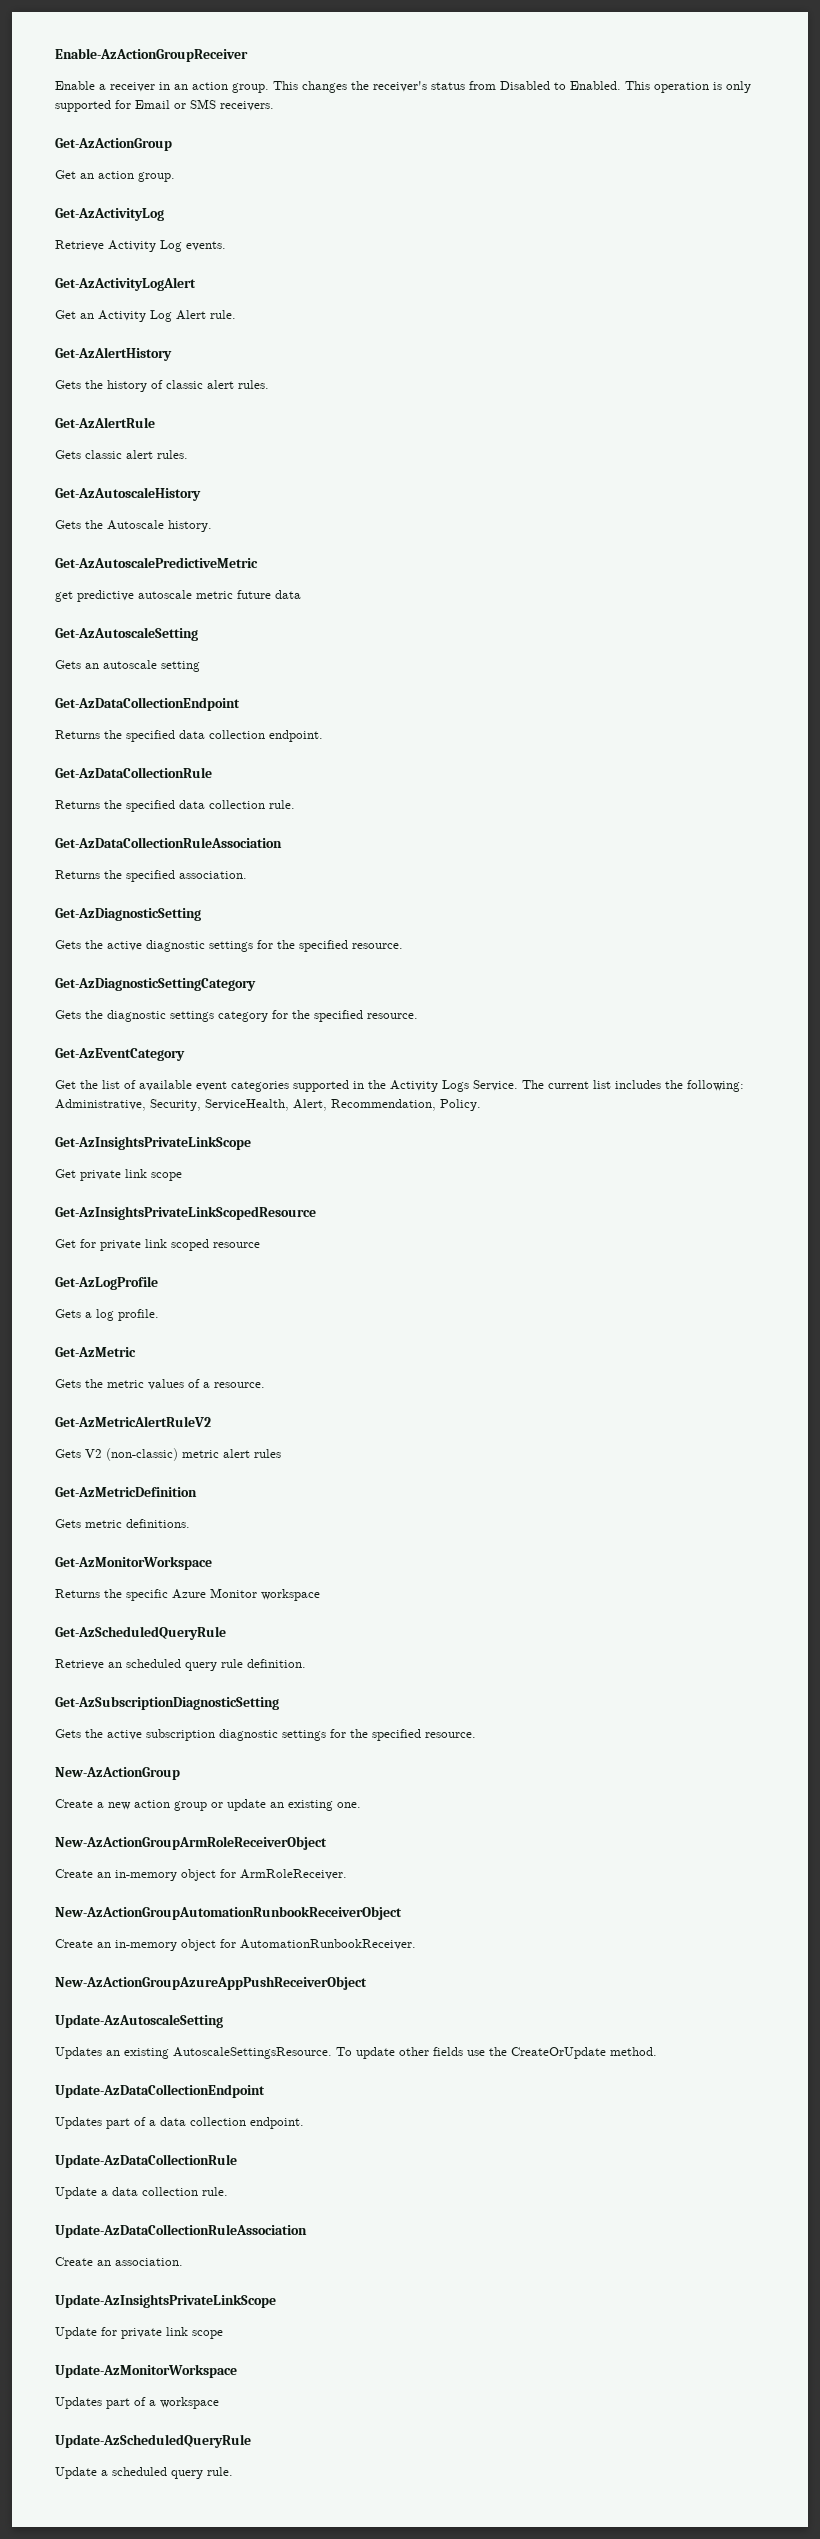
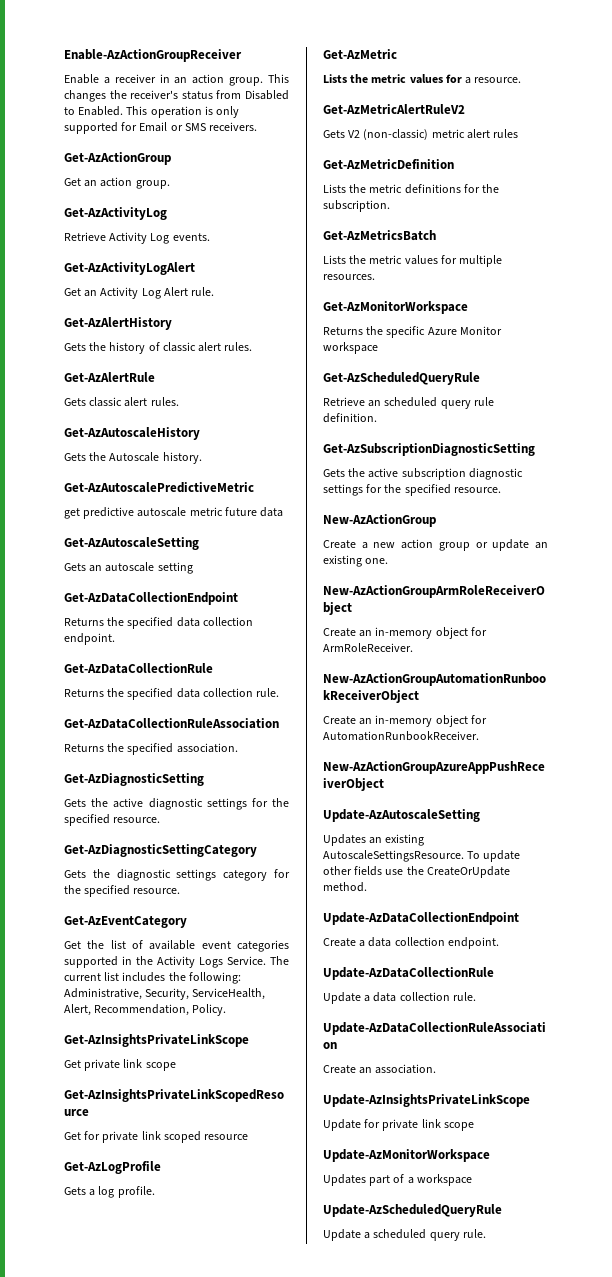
- Gets the metric values of a resource.
+ Lists the metric values for a resource.
- Gets metric definitions.
+ Lists the metric definitions for the subscription.
+ Get-AzMetricsBatch
+ Lists the metric values for multiple resources.
- Updates part of a data collection endpoint.
+ Create a data collection endpoint.

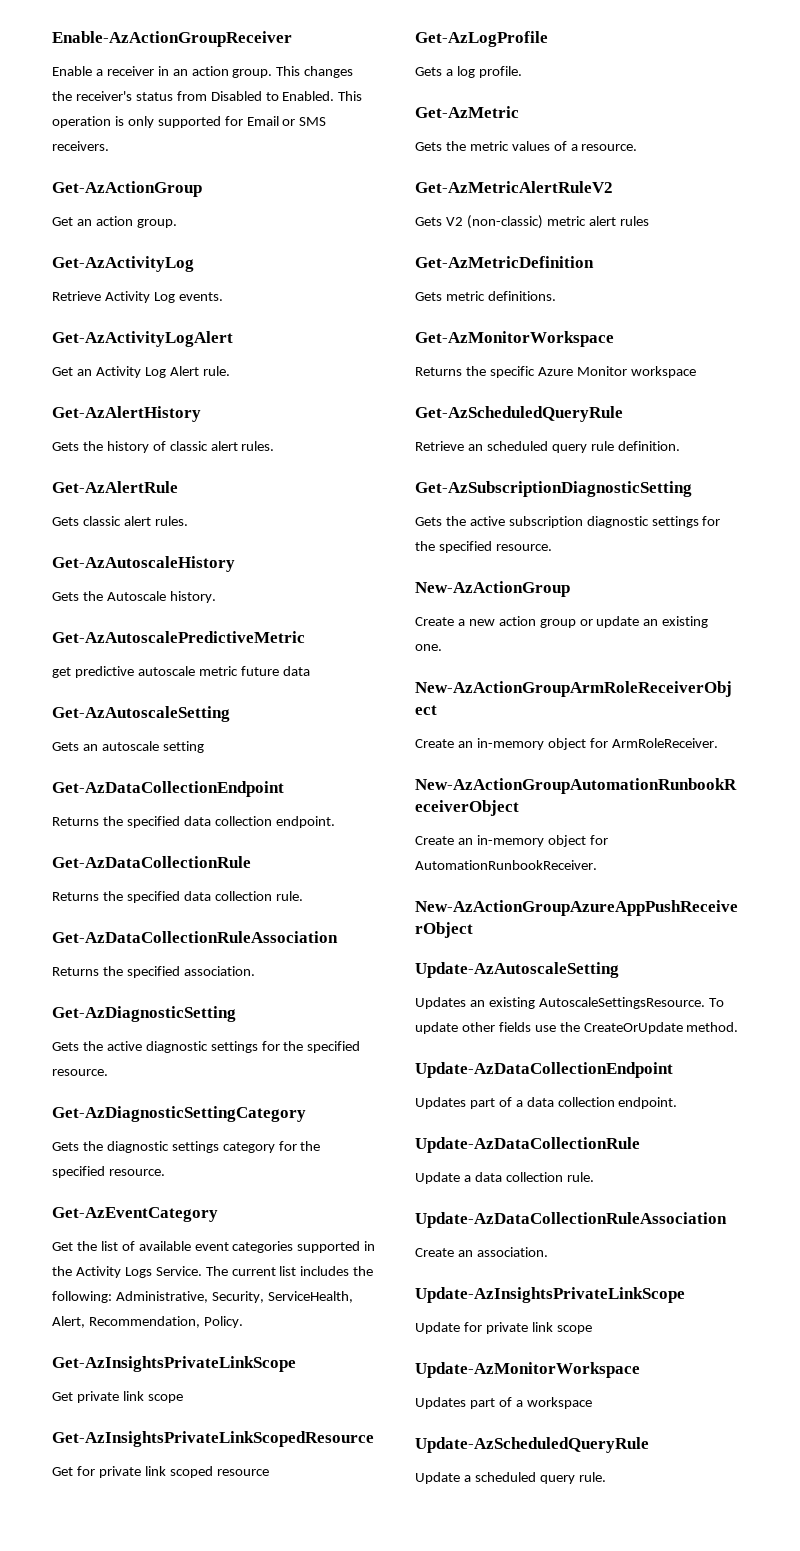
- Lists the metric values for a resource.
+ Gets the metric values of a resource.
- Lists the metric definitions for the subscription.
- Get-AzMetricsBatch
- Lists the metric values for multiple resources.
+ Gets metric definitions.
- Create a data collection endpoint.
+ Updates part of a data collection endpoint.

